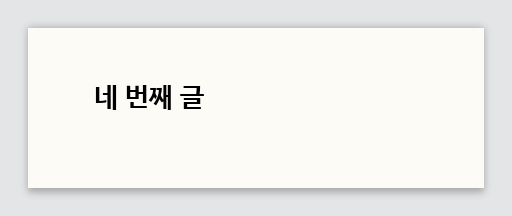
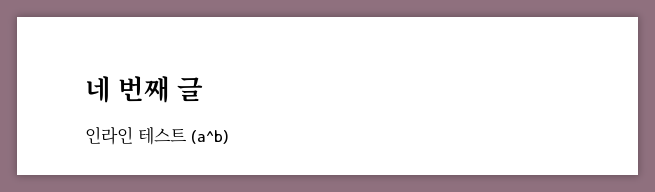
+ 인라인 테스트 (a^b)

